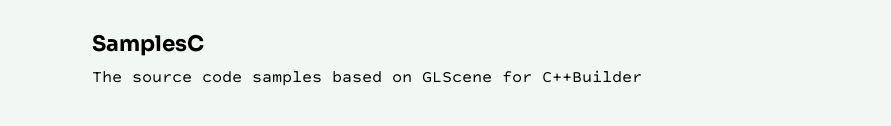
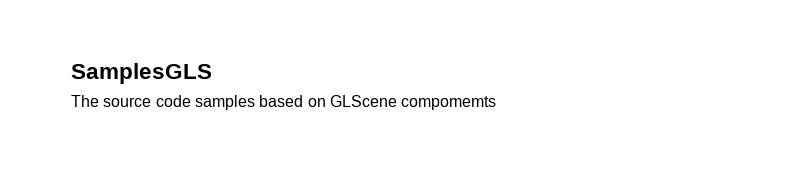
- SamplesC
+ SamplesGLS
- The source code samples based on GLScene for C++Builder
+ The source code samples based on GLScene compomemts

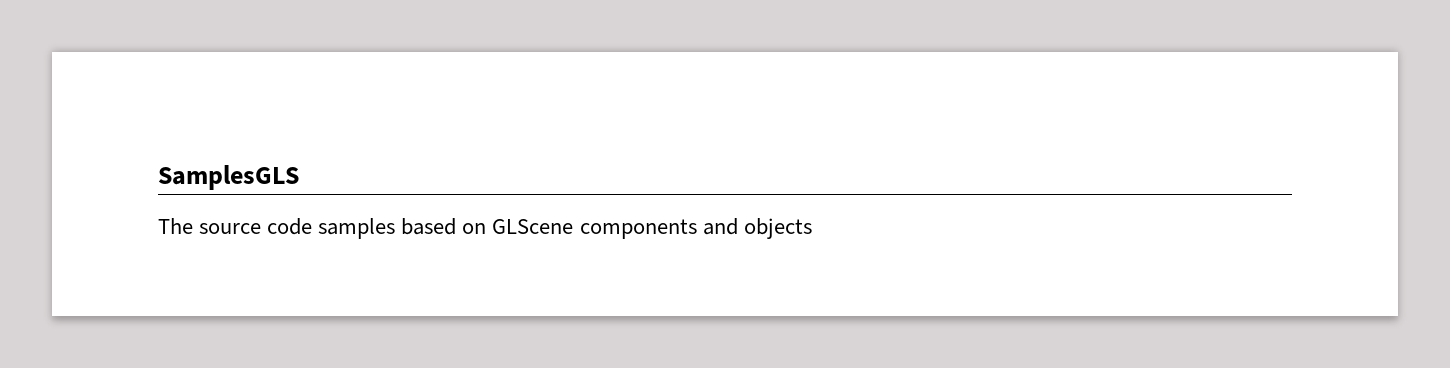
- The source code samples based on GLScene compomemts
+ The source code samples based on GLScene components and objects

